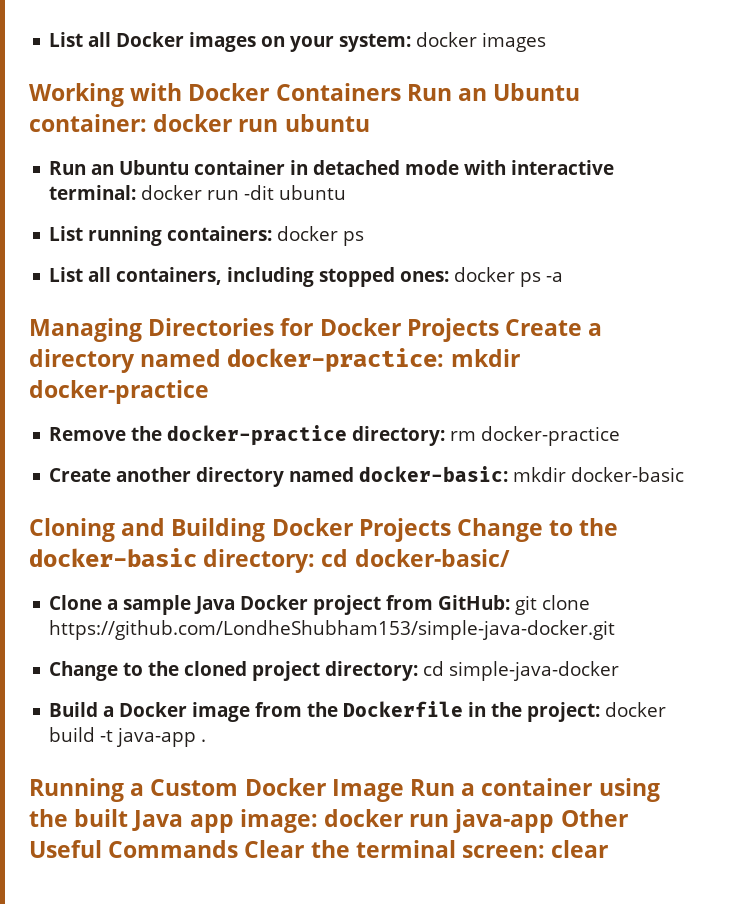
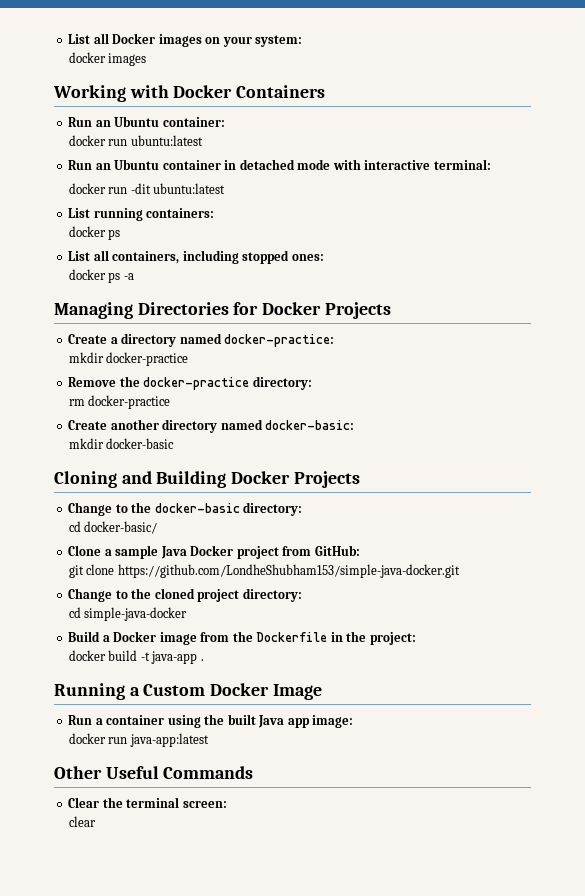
- List all Docker images on your system: docker images
+ List all Docker images on your system:
+ docker images
- Working with Docker Containers Run an Ubuntu container: docker run ubuntu
+ Working with Docker Containers
+ Run an Ubuntu container:
+ docker run ubuntu:latest
- Run an Ubuntu container in detached mode with interactive terminal: docker run -dit ubuntu
+ Run an Ubuntu container in detached mode with interactive terminal:
+ docker run -dit ubuntu:latest
- List running containers: docker ps
+ List running containers:
+ docker ps
- List all containers, including stopped ones: docker ps -a
+ List all containers, including stopped ones:
+ docker ps -a
- Managing Directories for Docker Projects Create a directory named docker-practice: mkdir docker-practice
+ Managing Directories for Docker Projects
+ Create a directory named docker-practice:
+ mkdir docker-practice
- Remove the docker-practice directory: rm docker-practice
+ Remove the docker-practice directory:
+ rm docker-practice
- Create another directory named docker-basic: mkdir docker-basic
+ Create another directory named docker-basic:
+ mkdir docker-basic
- Cloning and Building Docker Projects Change to the docker-basic directory: cd docker-basic/
+ Cloning and Building Docker Projects
+ Change to the docker-basic directory:
+ cd docker-basic/
- Clone a sample Java Docker project from GitHub: git clone https://github.com/LondheShubham153/simple-java-docker.git
+ Clone a sample Java Docker project from GitHub:
+ git clone https://github.com/LondheShubham153/simple-java-docker.git
- Change to the cloned project directory: cd simple-java-docker
+ Change to the cloned project directory:
+ cd simple-java-docker
- Build a Docker image from the Dockerfile in the project: docker build -t java-app .
+ Build a Docker image from the Dockerfile in the project:
+ docker build -t java-app .
- Running a Custom Docker Image Run a container using the built Java app image: docker run java-app Other Useful Commands Clear the terminal screen: clear
+ Running a Custom Docker Image
+ Run a container using the built Java app image:
+ docker run java-app:latest
+ Other Useful Commands
+ Clear the terminal screen:
+ clear

